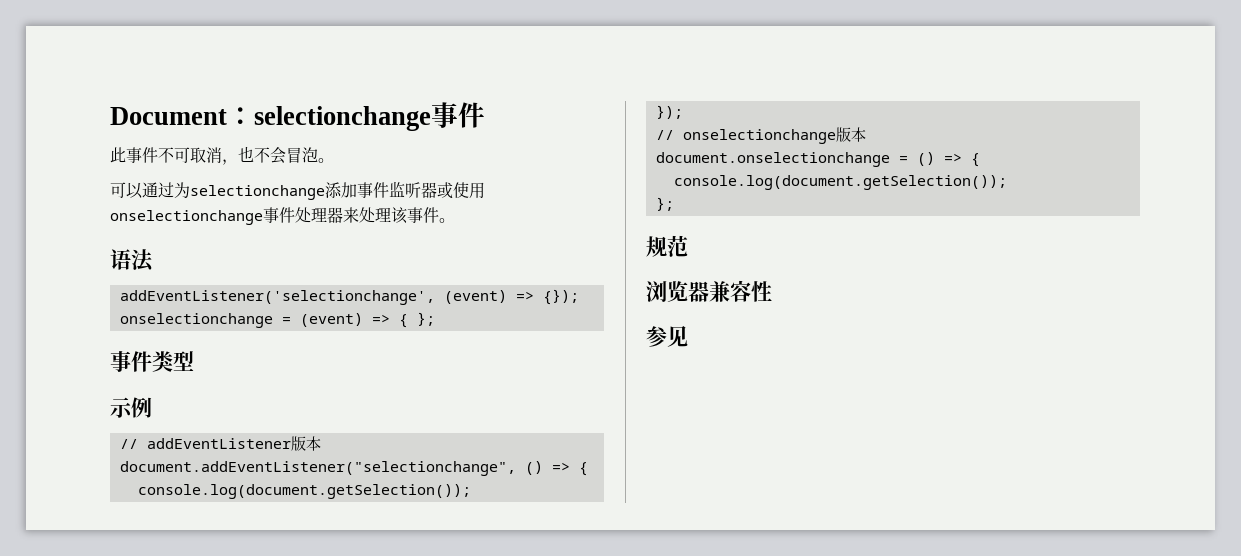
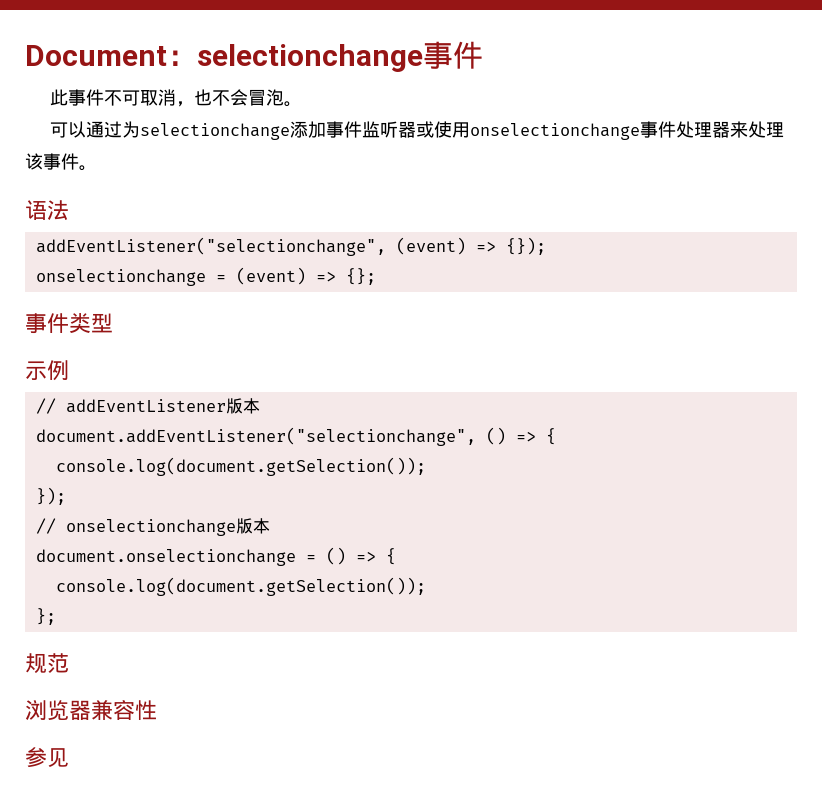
- addEventListener('selectionchange', (event) => {});
+ addEventListener("selectionchange", (event) => {});
- onselectionchange = (event) => { };
+ onselectionchange = (event) => {};

